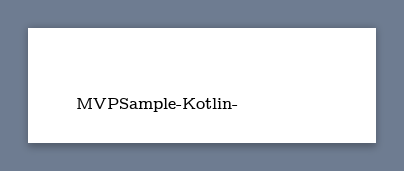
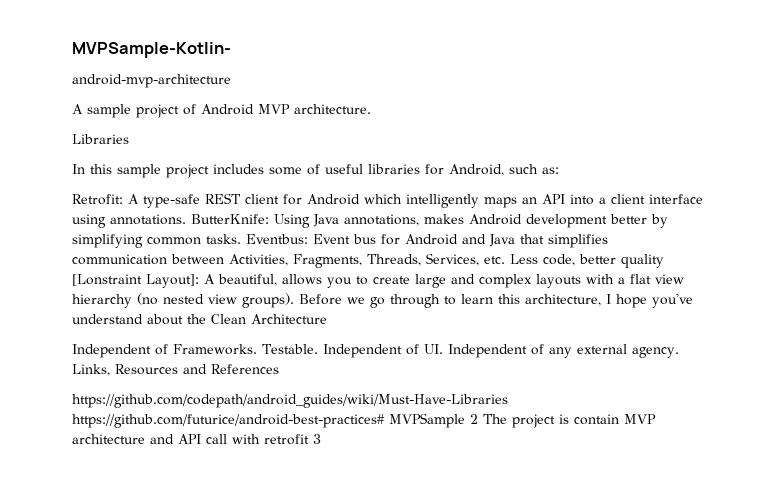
+ android-mvp-architecture
+ A sample project of Android MVP architecture.
+ Libraries
+ In this sample project includes some of useful libraries for Android, such as:
+ Retrofit: A type-safe REST client for Android which intelligently maps an API into a client interface using annotations. ButterKnife: Using Java annotations, makes Android development better by simplifying common tasks. Eventbus: Event bus for Android and Java that simplifies communication between Activities, Fragments, Threads, Services, etc. Less code, better quality [Lonstraint Layout]: A beautiful, allows you to create large and complex layouts with a flat view hierarchy (no nested view groups). Before we go through to learn this architecture, I hope you've understand about the Clean Architecture
+ Independent of Frameworks. Testable. Independent of UI. Independent of any external agency. Links, Resources and References
+ https://github.com/codepath/android_guides/wiki/Must-Have-Libraries https://github.com/futurice/android-best-practices# MVPSample 2 The project is contain MVP architecture and API call with retrofit 3

